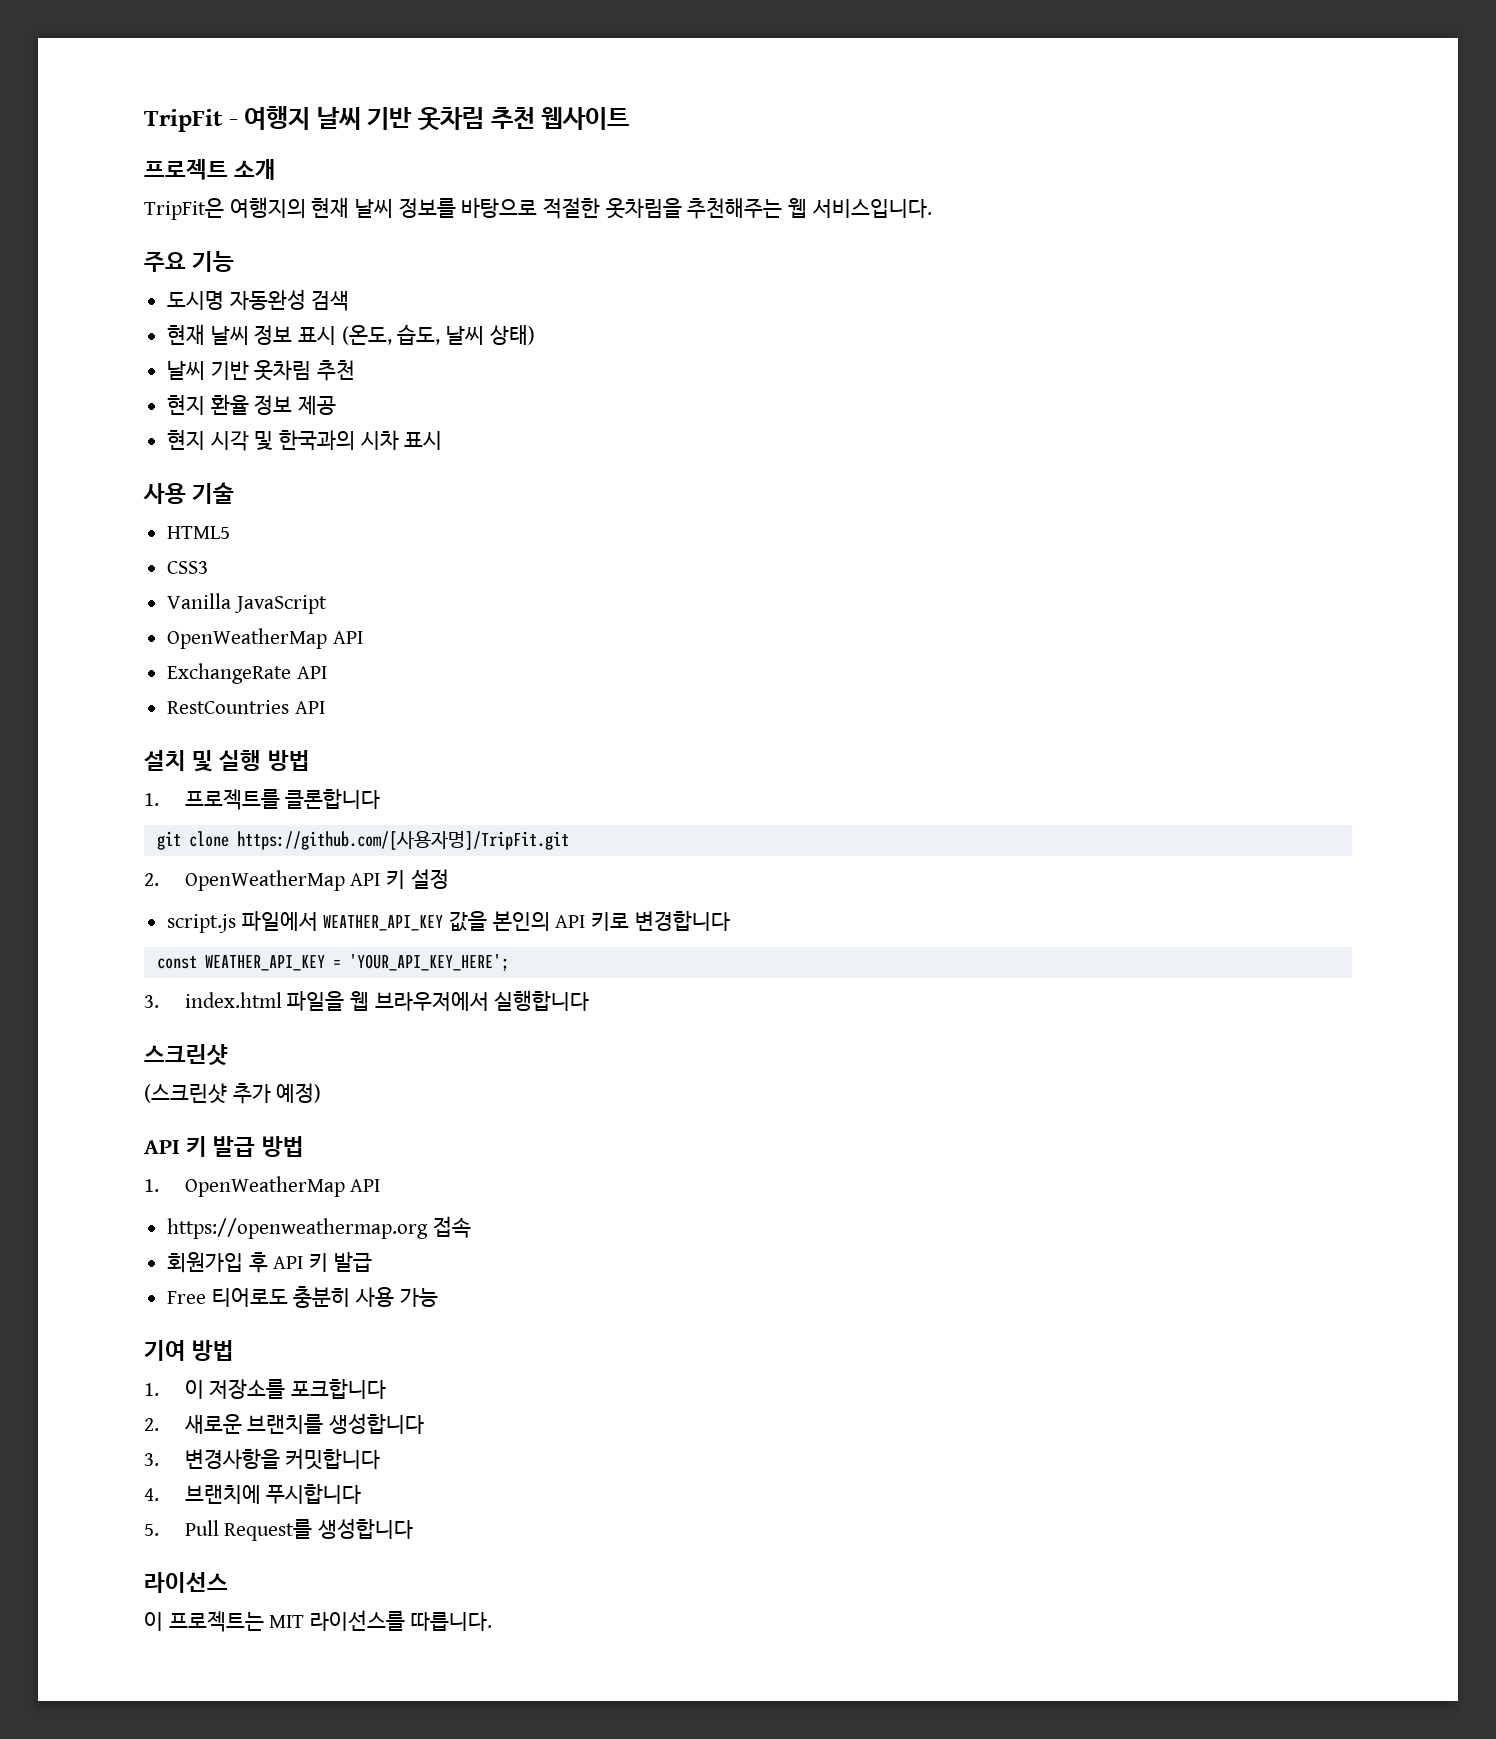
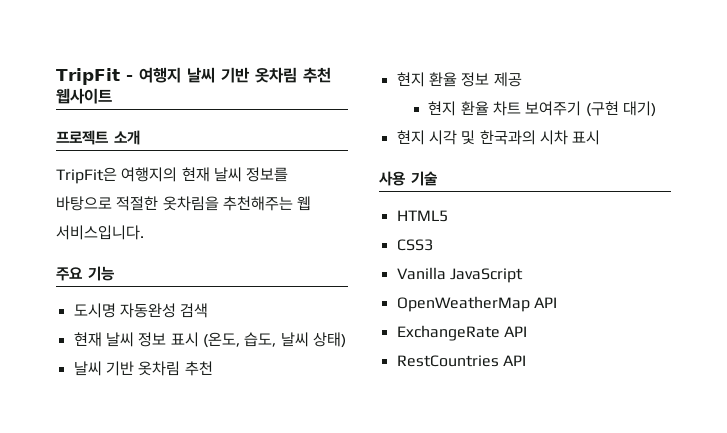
+ 현지 환율 차트 보여주기 (구현 대기)
- 설치 및 실행 방법
- 1. 프로젝트를 클론합니다
- git clone https://github.com/[사용자명]/TripFit.git
- 2. OpenWeatherMap API 키 설정
- script.js 파일에서 WEATHER_API_KEY 값을 본인의 API 키로 변경합니다
- const WEATHER_API_KEY = 'YOUR_API_KEY_HERE';
- 3. index.html 파일을 웹 브라우저에서 실행합니다
- 스크린샷
- (스크린샷 추가 예정)
- API 키 발급 방법
- 1. OpenWeatherMap API
- https://openweathermap.org 접속
- 회원가입 후 API 키 발급
- Free 티어로도 충분히 사용 가능
- 기여 방법
- 1. 이 저장소를 포크합니다
- 2. 새로운 브랜치를 생성합니다
- 3. 변경사항을 커밋합니다
- 4. 브랜치에 푸시합니다
- 5. Pull Request를 생성합니다
- 라이선스
- 이 프로젝트는 MIT 라이선스를 따릅니다.

